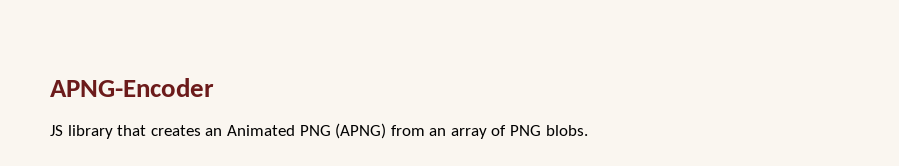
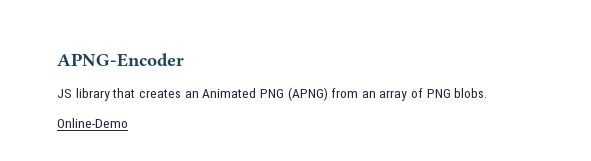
+ Online-Demo

